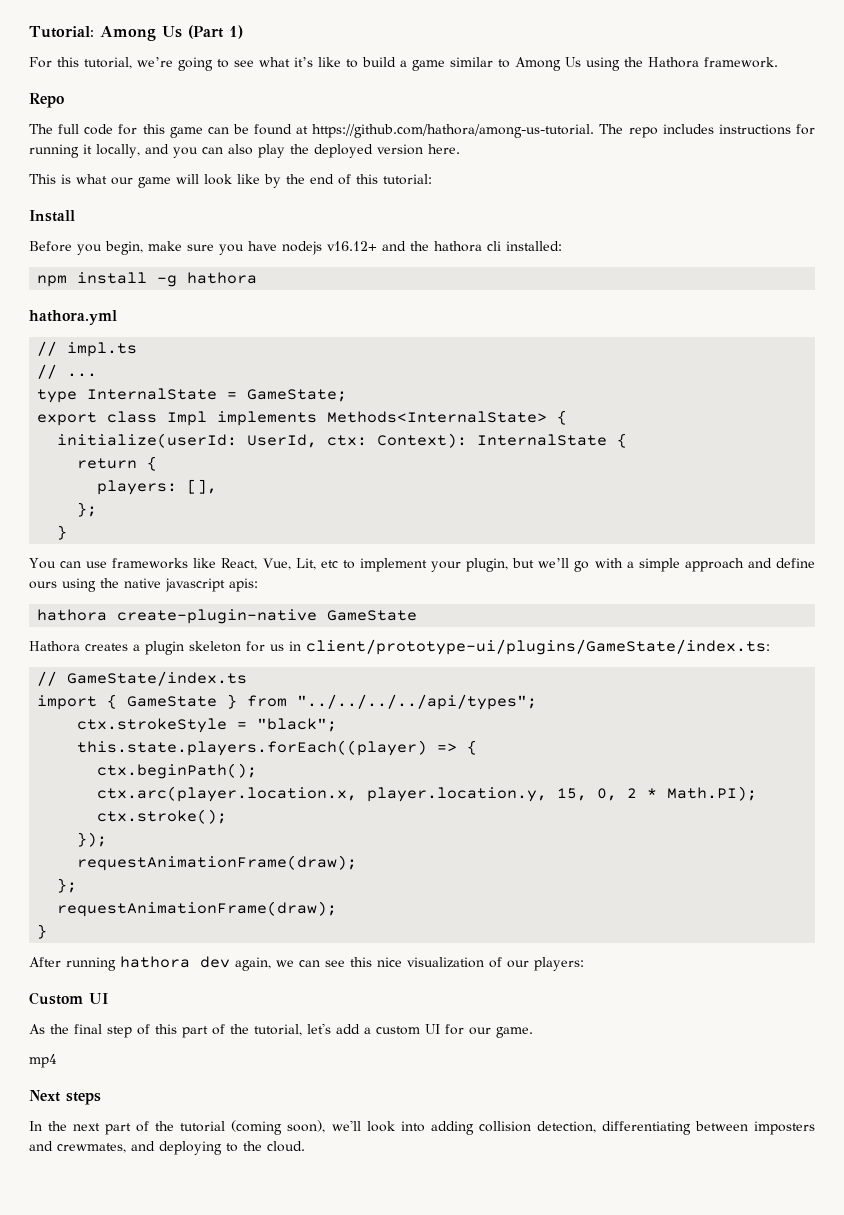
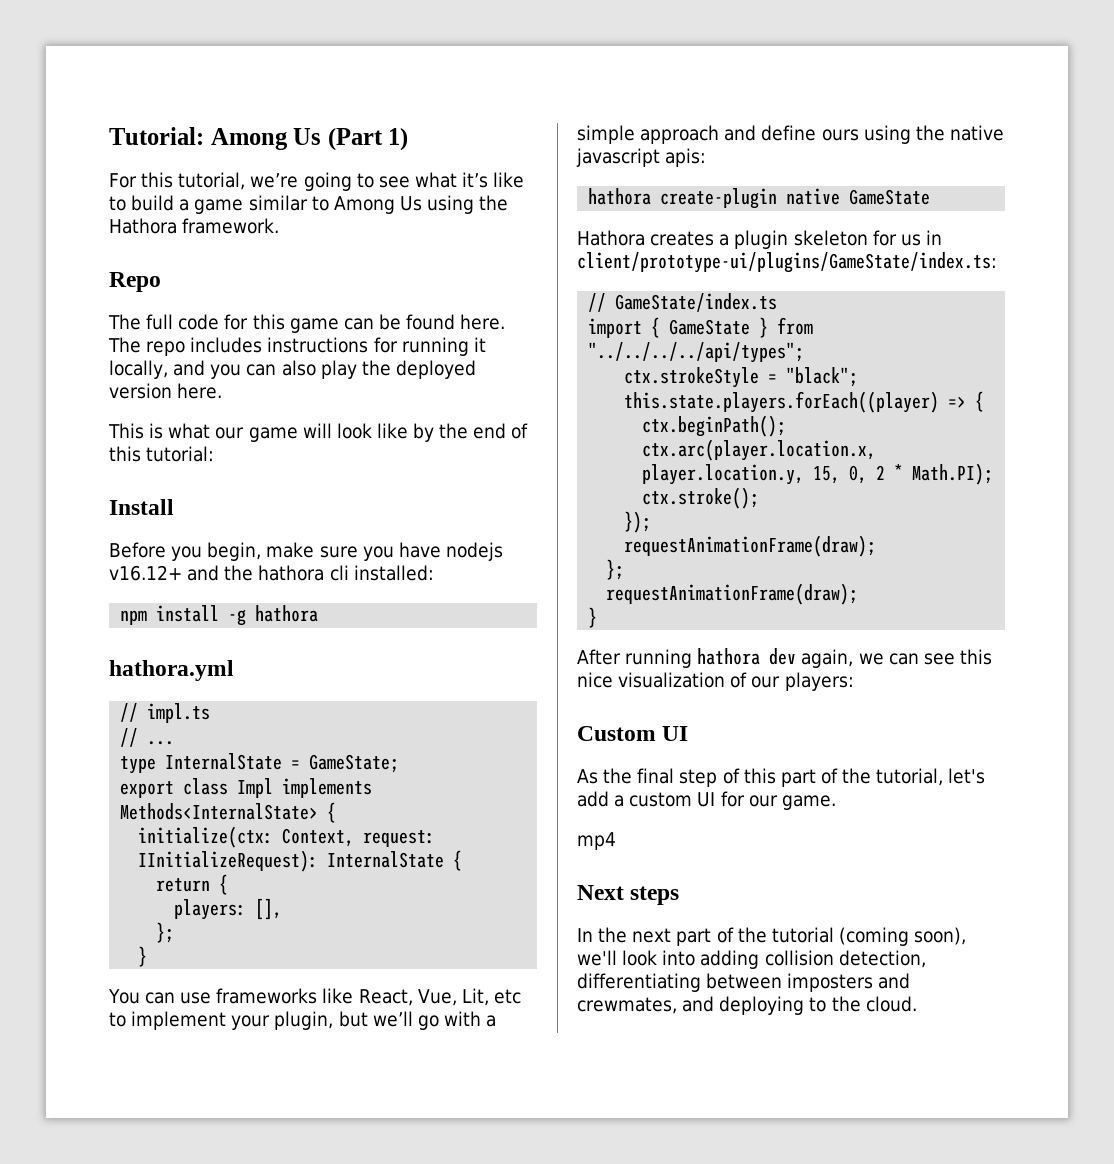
- The full code for this game can be found at https://github.com/hathora/among-us-tutorial. The repo includes instructions for running it locally, and you can also play the deployed version here.
+ The full code for this game can be found here. The repo includes instructions for running it locally, and you can also play the deployed version here.
- initialize(userId: UserId, ctx: Context): InternalState {
+ initialize(ctx: Context, request: IInitializeRequest): InternalState {
- hathora create-plugin-native GameState
+ hathora create-plugin native GameState

